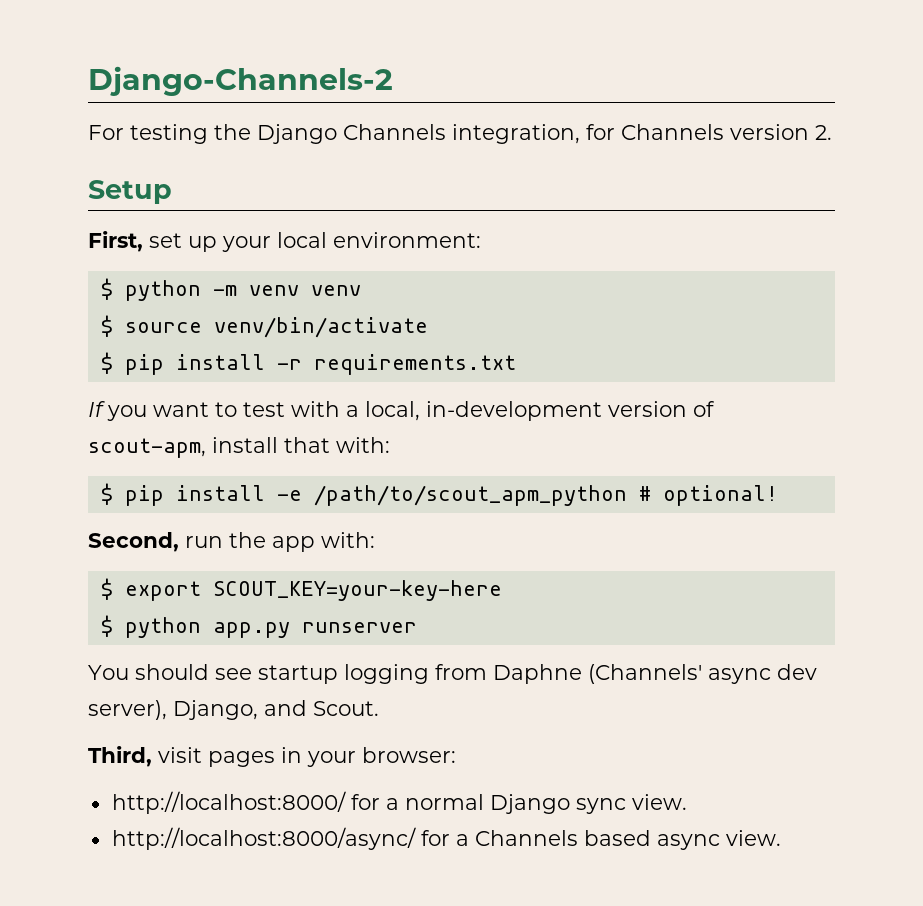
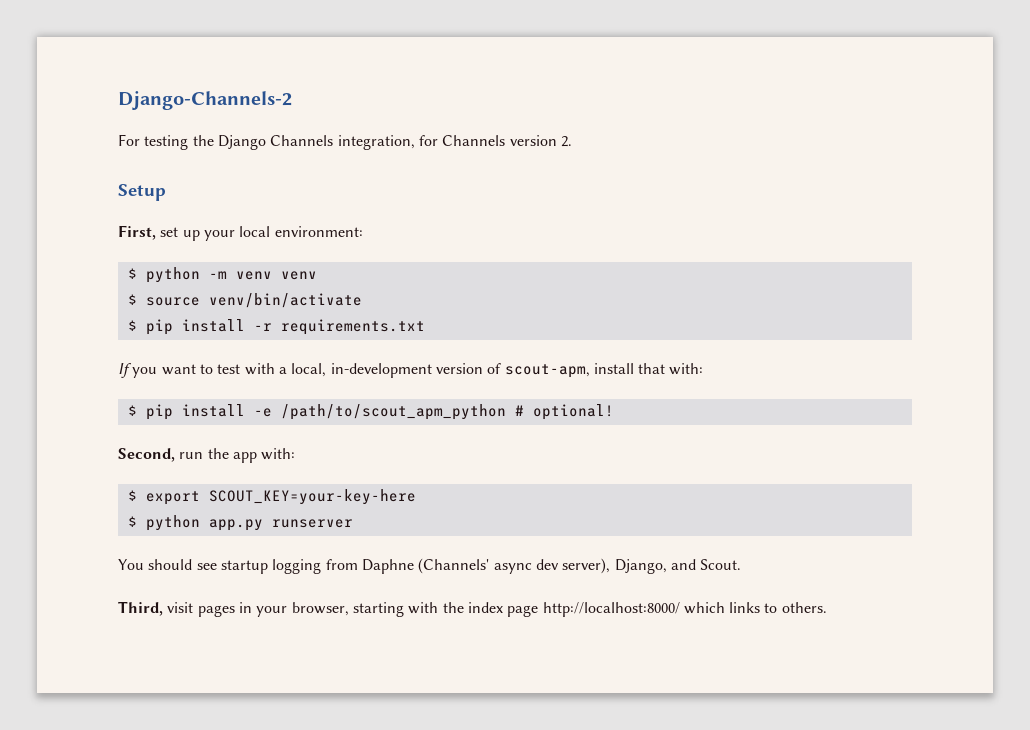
- Third, visit pages in your browser:
- http://localhost:8000/ for a normal Django sync view.
- http://localhost:8000/async/ for a Channels based async view.
+ Third, visit pages in your browser, starting with the index page http://localhost:8000/ which links to others.

